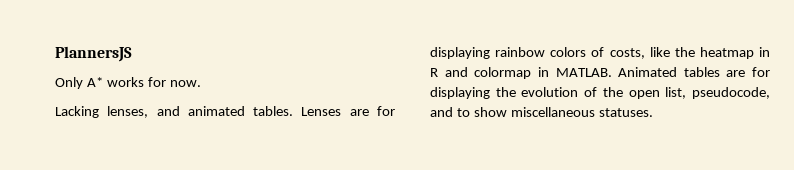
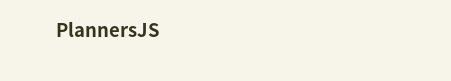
- Only A* works for now.
- Lacking lenses, and animated tables. Lenses are for displaying rainbow colors of costs, like the heatmap in R and colormap in MATLAB. Animated tables are for displaying the evolution of the open list, pseudocode, and to show miscellaneous statuses.

